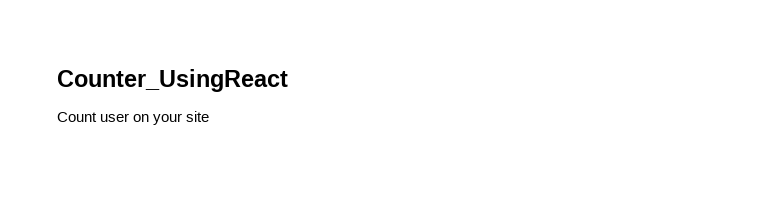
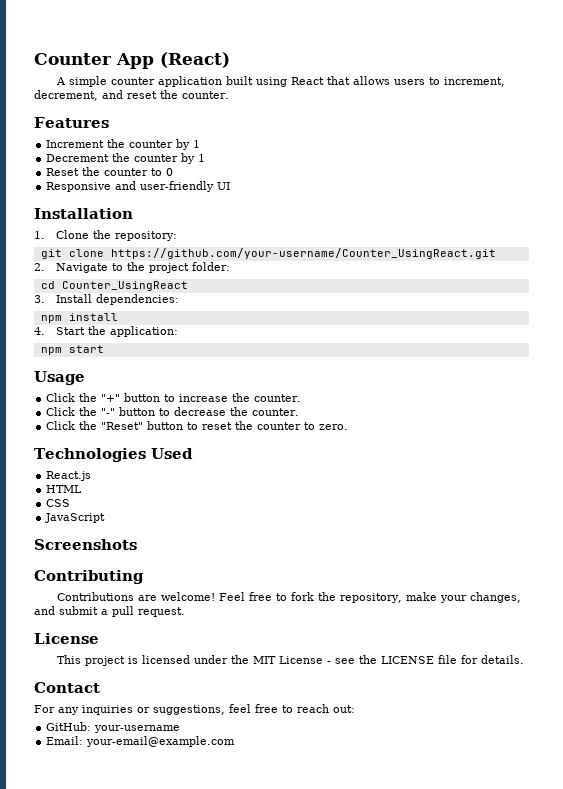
- Counter_UsingReact
- Count user on your site
+ Counter App (React)
+ A simple counter application built using React that allows users to increment, decrement, and reset the counter.
+ Features
+ Increment the counter by 1
+ Decrement the counter by 1
+ Reset the counter to 0
+ Responsive and user-friendly UI
+ Installation
+ 1. Clone the repository:
+ git clone https://github.com/your-username/Counter_UsingReact.git
+ 2. Navigate to the project folder:
+ cd Counter_UsingReact
+ 3. Install dependencies:
+ npm install
+ 4. Start the application:
+ npm start
+ Usage
+ Click the "+" button to increase the counter.
+ Click the "-" button to decrease the counter.
+ Click the "Reset" button to reset the counter to zero.
+ Technologies Used
+ React.js
+ HTML
+ CSS
+ JavaScript
+ Screenshots
+ Contributing
+ Contributions are welcome! Feel free to fork the repository, make your changes, and submit a pull request.
+ License
+ This project is licensed under the MIT License - see the LICENSE file for details.
+ Contact
+ For any inquiries or suggestions, feel free to reach out:
+ GitHub: your-username
+ Email: your-email@example.com

